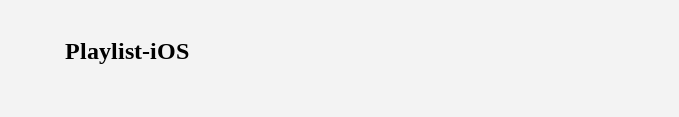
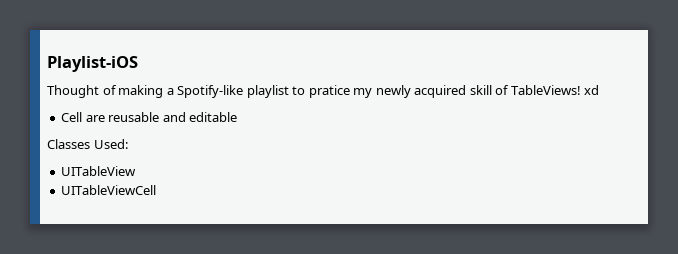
+ Thought of making a Spotify-like playlist to pratice my newly acquired skill of TableViews! xd
+ Cell are reusable and editable
+ Classes Used:
+ UITableView
+ UITableViewCell

